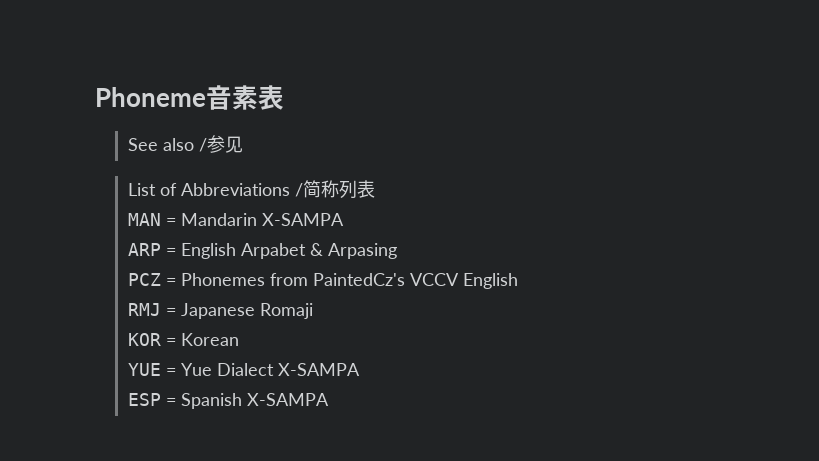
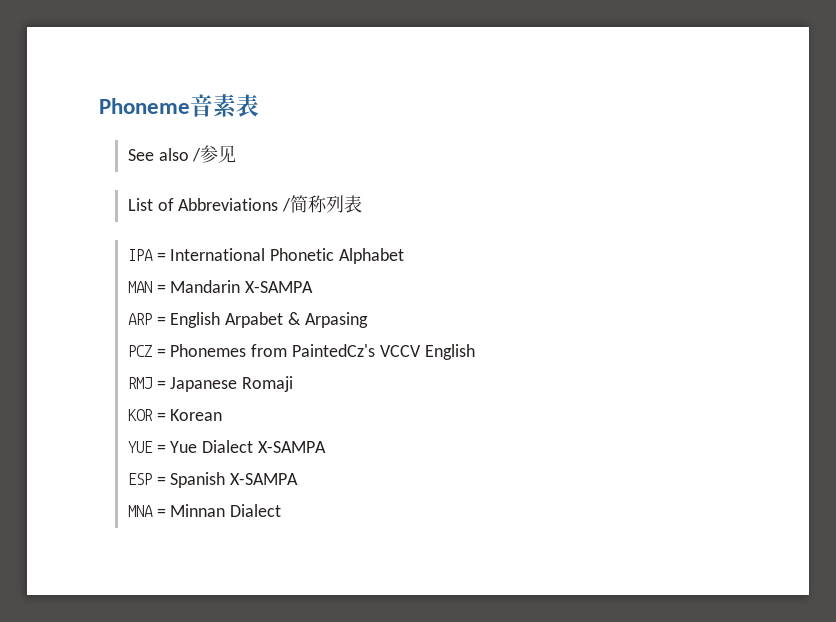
+ IPA = International Phonetic Alphabet
+ MNA = Minnan Dialect

